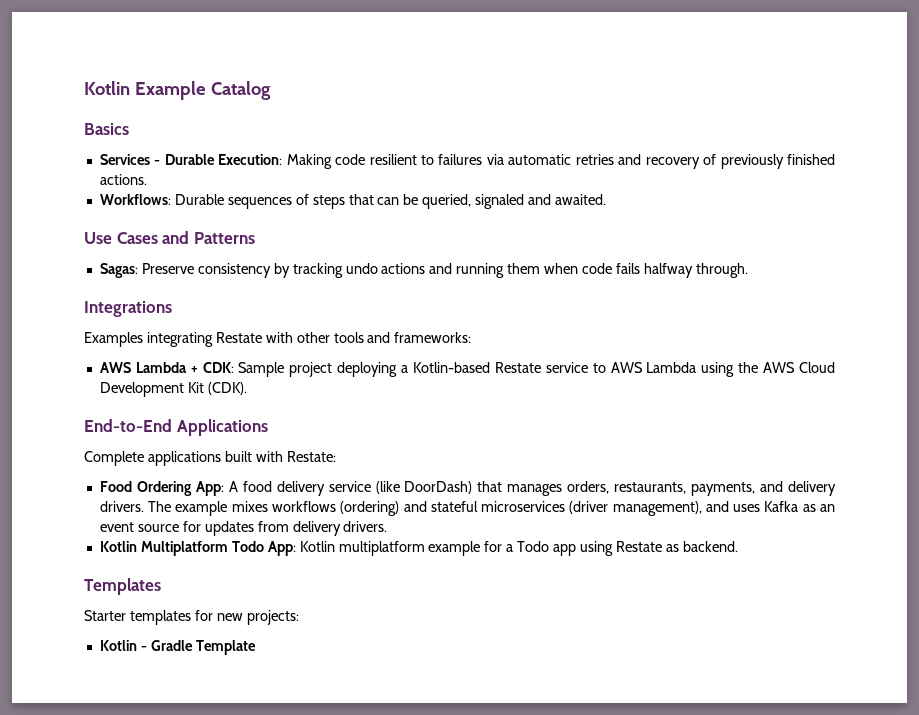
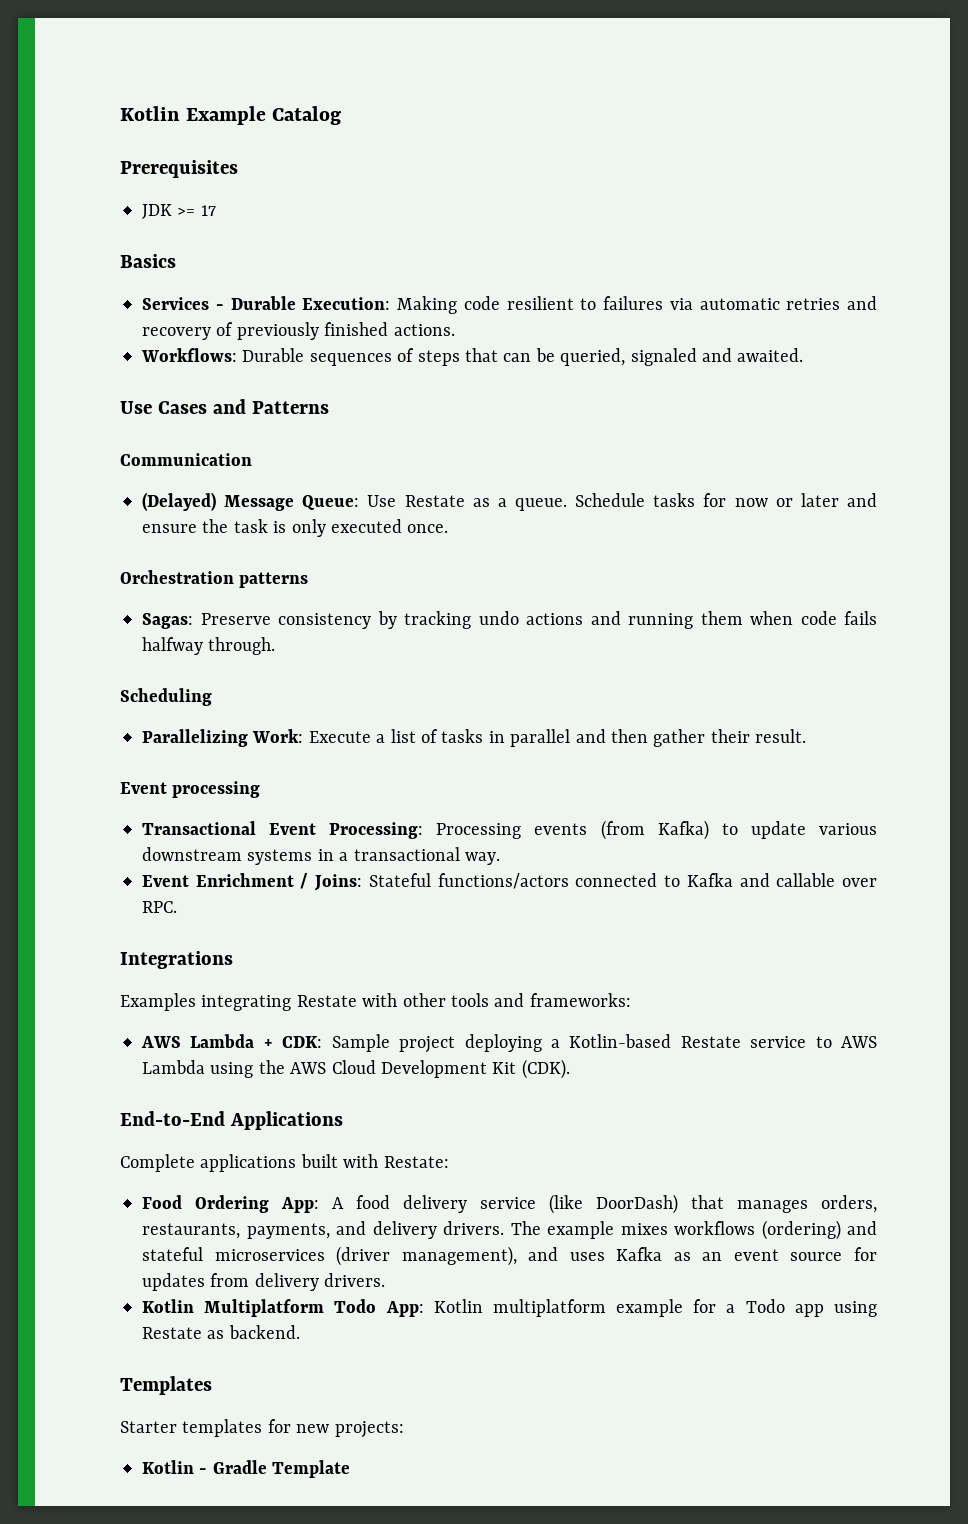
+ Prerequisites
+ JDK >= 17
+ Communication
+ (Delayed) Message Queue: Use Restate as a queue. Schedule tasks for now or later and ensure the task is only executed once.
+ Orchestration patterns
+ Scheduling
+ Parallelizing Work: Execute a list of tasks in parallel and then gather their result.
+ Event processing
+ Transactional Event Processing: Processing events (from Kafka) to update various downstream systems in a transactional way.
+ Event Enrichment / Joins: Stateful functions/actors connected to Kafka and callable over RPC.

